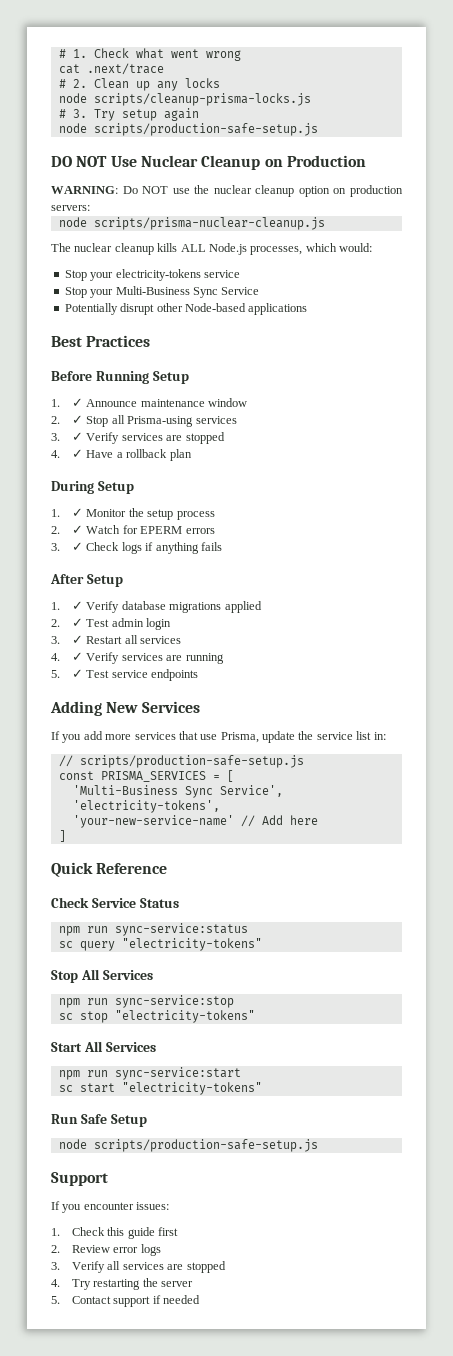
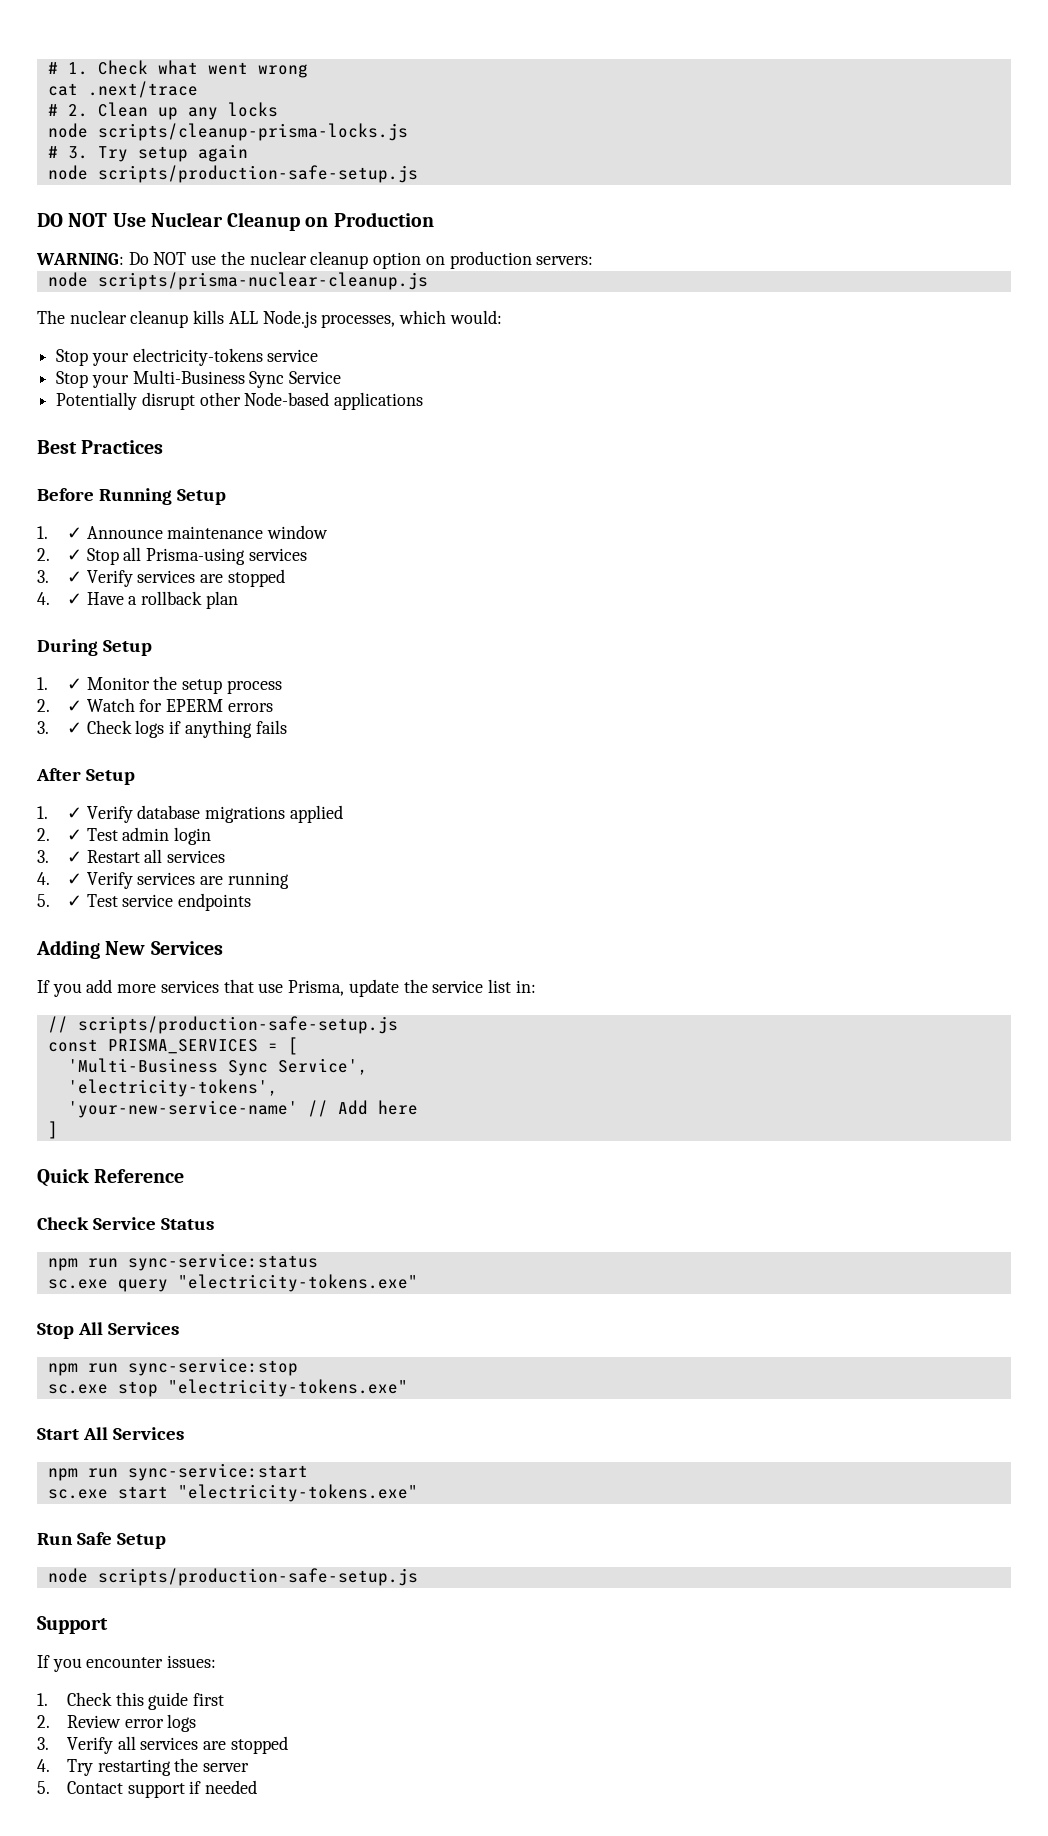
- sc query "electricity-tokens"
+ sc.exe query "electricity-tokens.exe"
- sc stop "electricity-tokens"
+ sc.exe stop "electricity-tokens.exe"
- sc start "electricity-tokens"
+ sc.exe start "electricity-tokens.exe"

